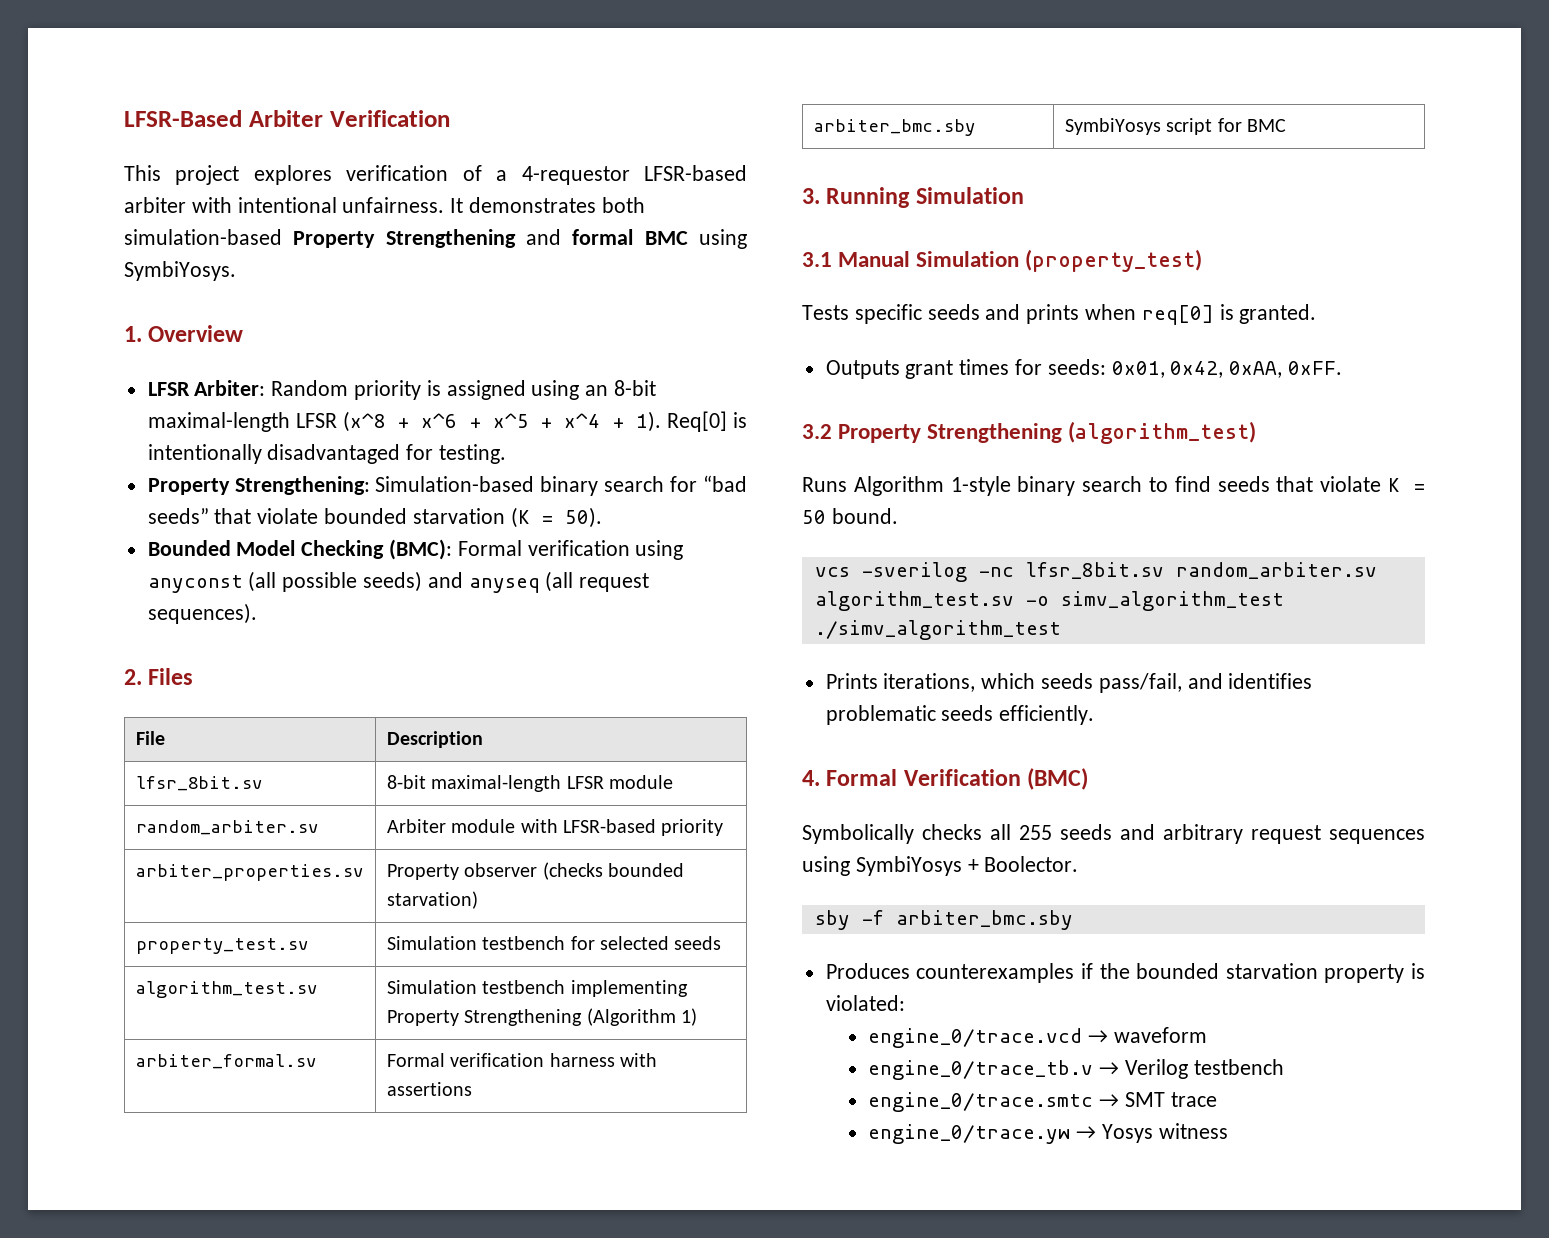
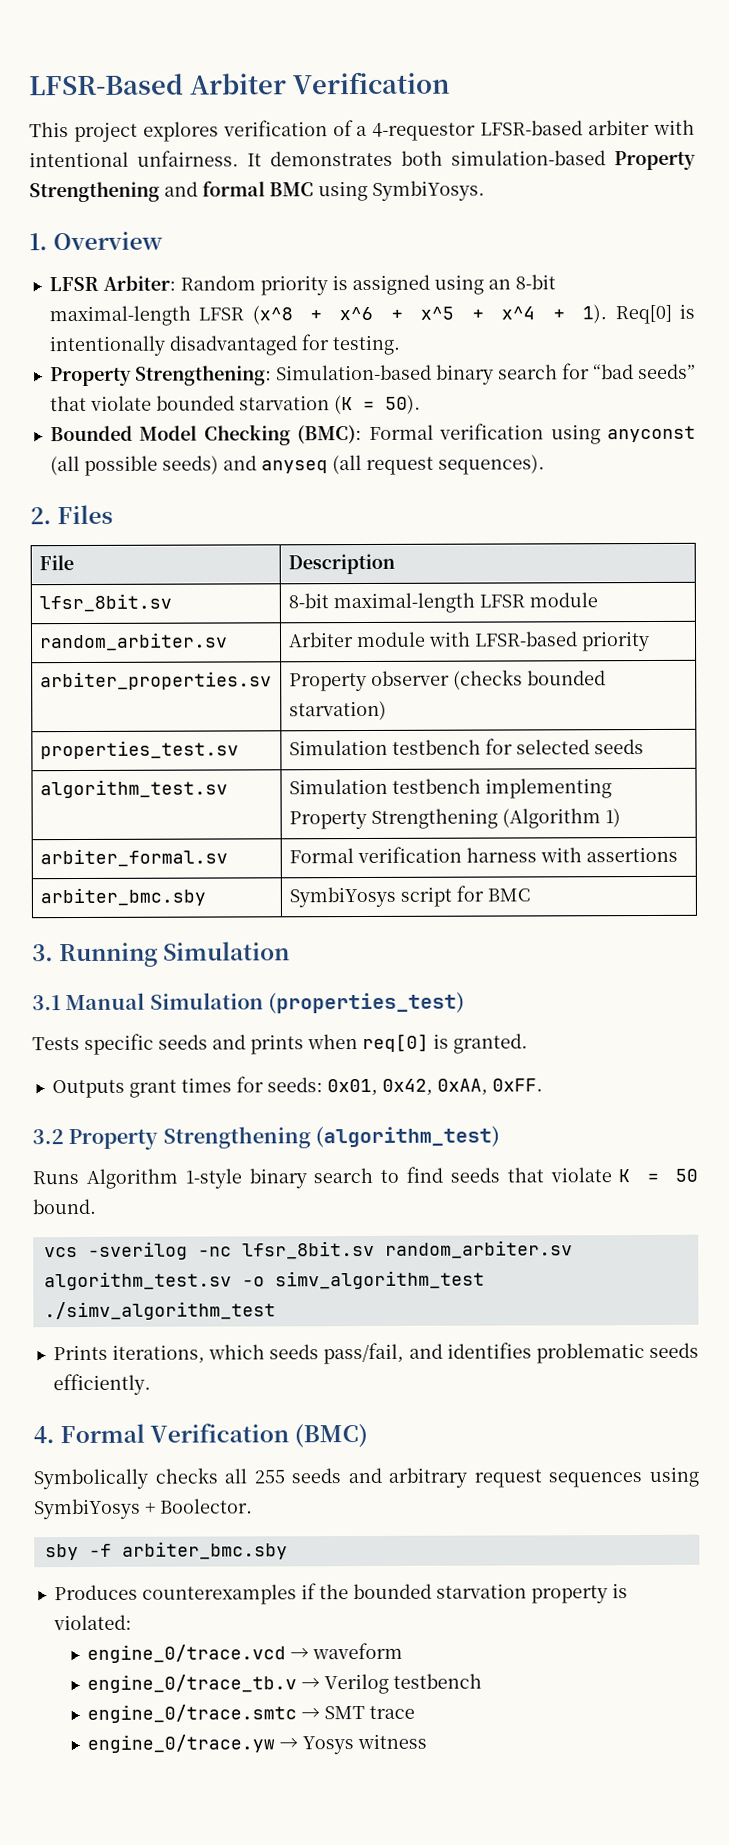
- property_test.sv | Simulation testbench for selected seeds
+ properties_test.sv | Simulation testbench for selected seeds
- 3.1 Manual Simulation (property_test)
+ 3.1 Manual Simulation (properties_test)

